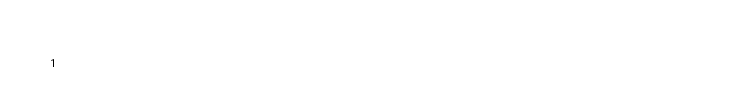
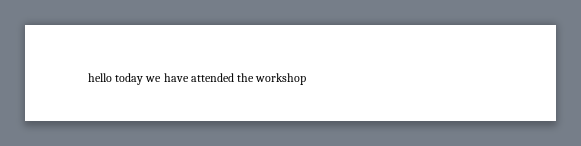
- 1
+ hello today we have attended the workshop

